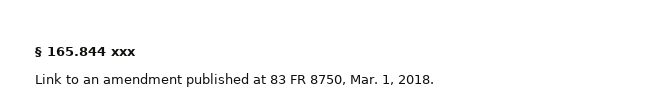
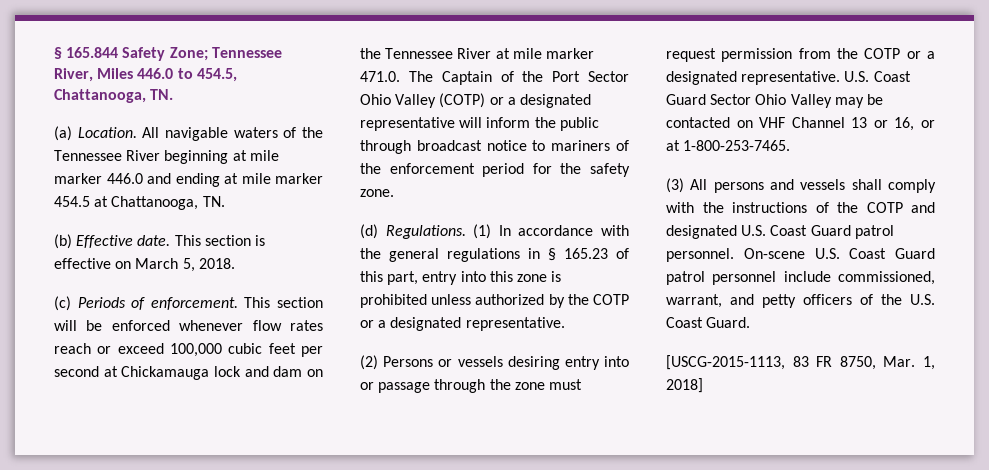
- § 165.844 xxx
- Link to an amendment published at 83 FR 8750, Mar. 1, 2018.
+ § 165.844 Safety Zone; Tennessee River, Miles 446.0 to 454.5, Chattanooga, TN.
+ (a) Location. All navigable waters of the Tennessee River beginning at mile marker 446.0 and ending at mile marker 454.5 at Chattanooga, TN.
+ (b) Effective date. This section is effective on March 5, 2018.
+ (c) Periods of enforcement. This section will be enforced whenever flow rates reach or exceed 100,000 cubic feet per second at Chickamauga lock and dam on the Tennessee River at mile marker 471.0. The Captain of the Port Sector Ohio Valley (COTP) or a designated representative will inform the public through broadcast notice to mariners of the enforcement period for the safety zone.
+ (d) Regulations. (1) In accordance with the general regulations in § 165.23 of this part, entry into this zone is prohibited unless authorized by the COTP or a designated representative.
+ (2) Persons or vessels desiring entry into or passage through the zone must request permission from the COTP or a designated representative. U.S. Coast Guard Sector Ohio Valley may be contacted on VHF Channel 13 or 16, or at 1-800-253-7465.
+ (3) All persons and vessels shall comply with the instructions of the COTP and designated U.S. Coast Guard patrol personnel. On-scene U.S. Coast Guard patrol personnel include commissioned, warrant, and petty officers of the U.S. Coast Guard.
+ [USCG-2015-1113, 83 FR 8750, Mar. 1, 2018]

